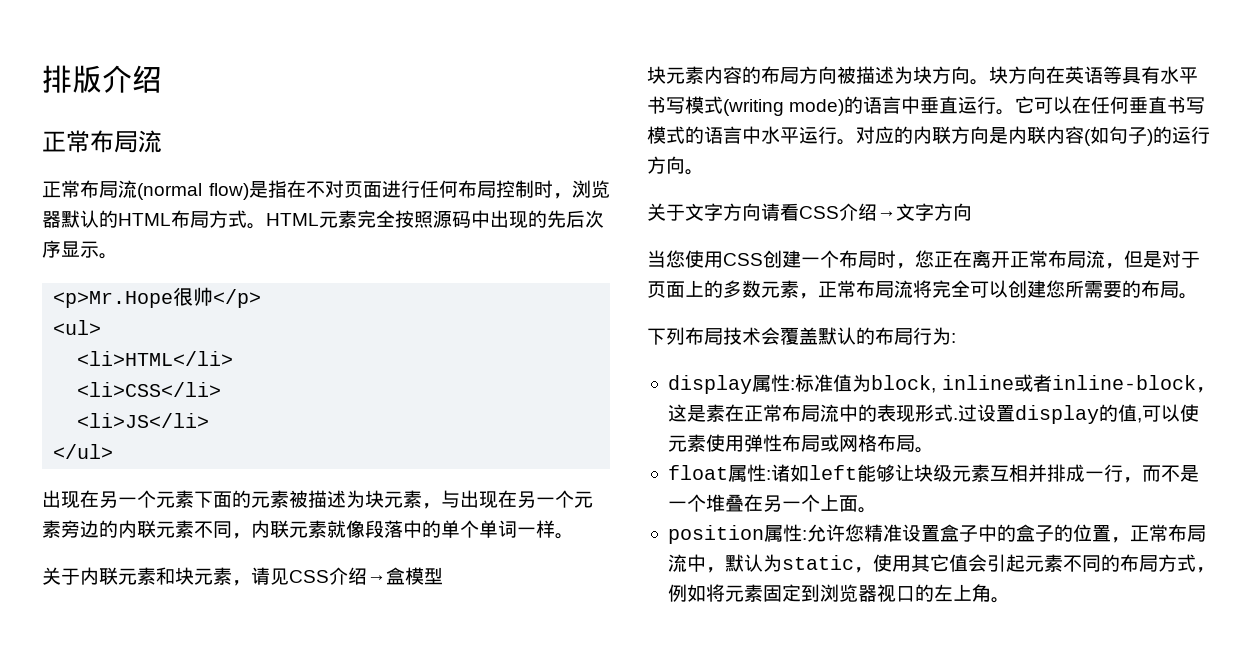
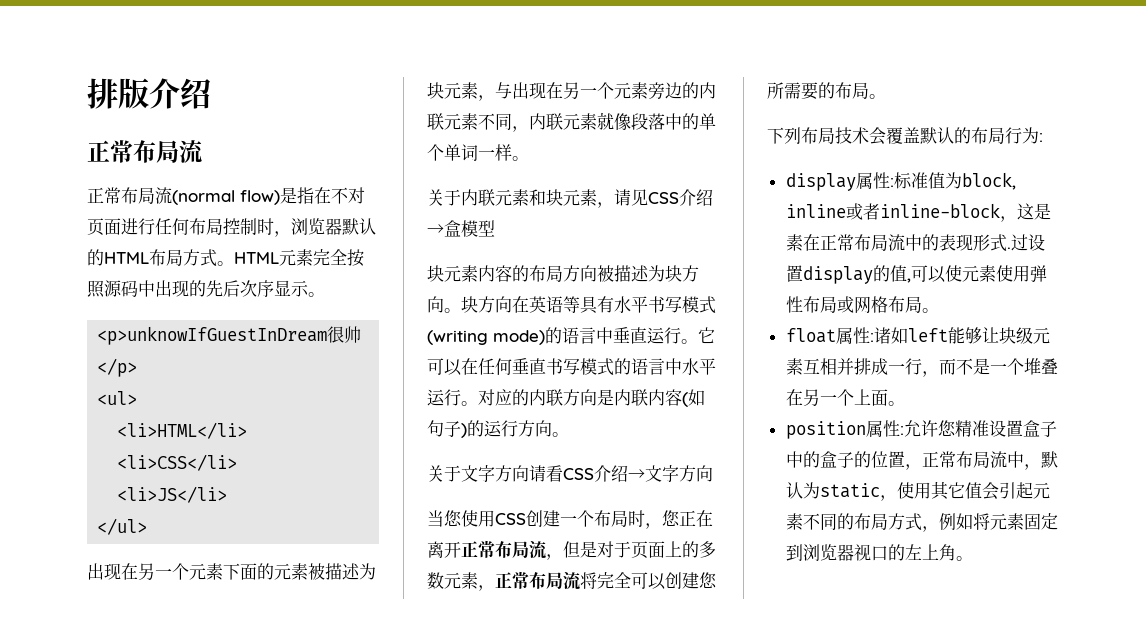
- <p>Mr.Hope很帅</p>
+ <p>unknowIfGuestInDream很帅</p>

